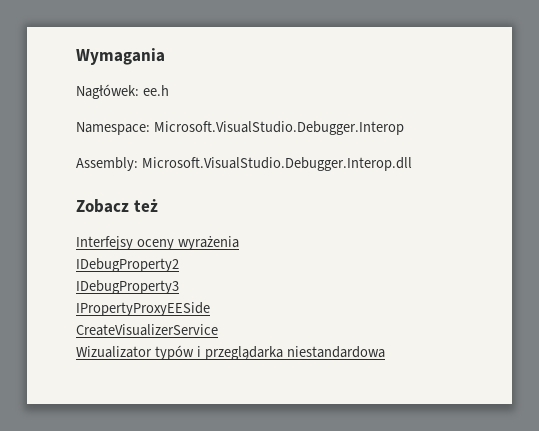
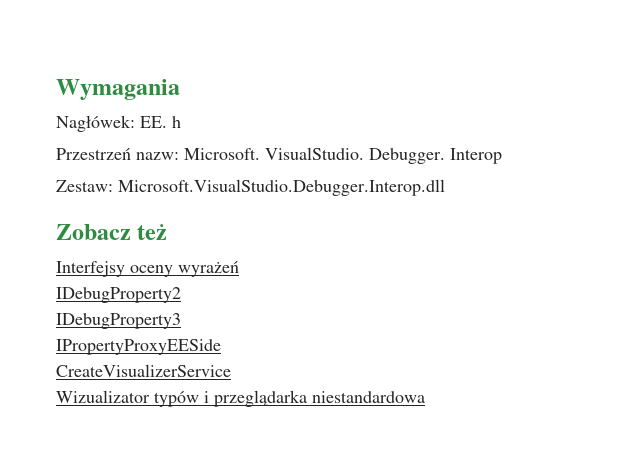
- Nagłówek: ee.h
- Namespace: Microsoft.VisualStudio.Debugger.Interop
- Assembly: Microsoft.VisualStudio.Debugger.Interop.dll
+ Nagłówek: EE. h
+ Przestrzeń nazw: Microsoft. VisualStudio. Debugger. Interop
+ Zestaw: Microsoft.VisualStudio.Debugger.Interop.dll
- Interfejsy oceny wyrażenia
+ Interfejsy oceny wyrażeń

